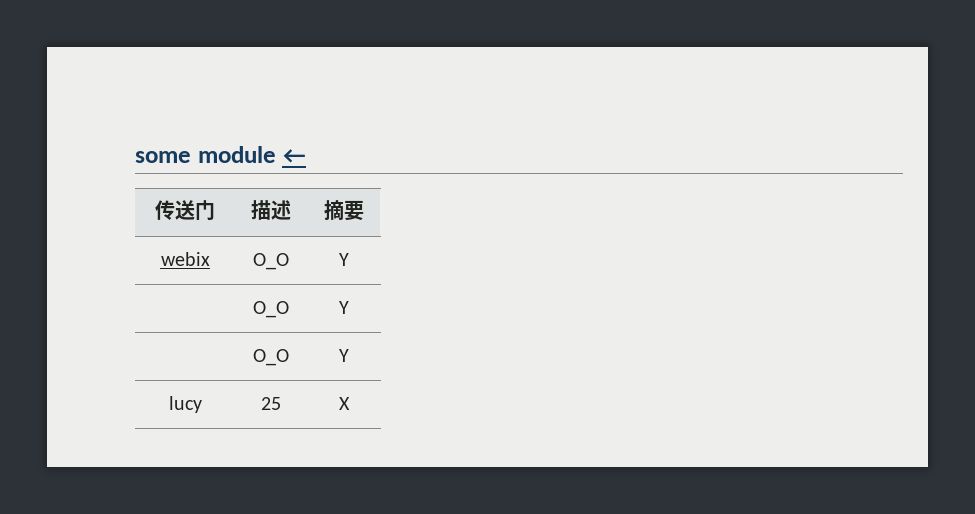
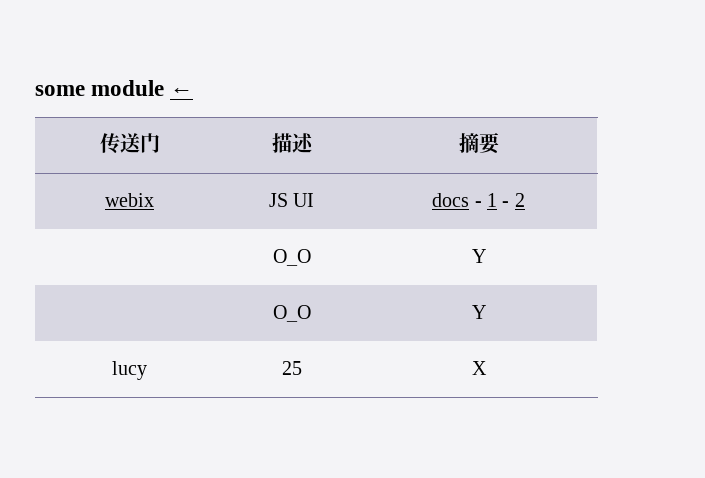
- webix | O_O | Y
+ webix | JS UI | docs - 1 - 2

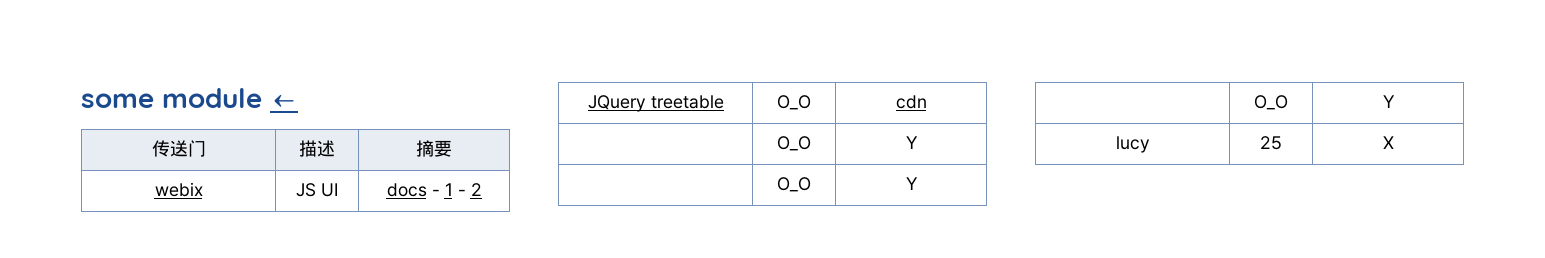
+ JQuery treetable | O_O | cdn
+ | O_O | Y

